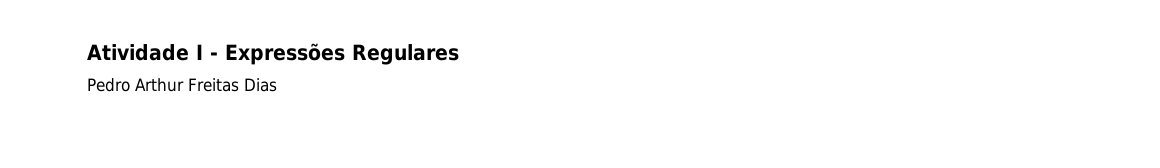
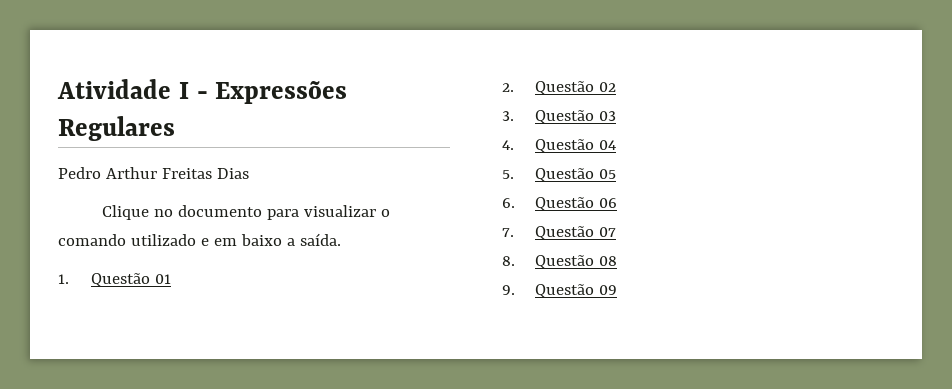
+ Clique no documento para visualizar o comando utilizado e em baixo a saída.
+ 1. Questão 01
+ 2. Questão 02
+ 3. Questão 03
+ 4. Questão 04
+ 5. Questão 05
+ 6. Questão 06
+ 7. Questão 07
+ 8. Questão 08
+ 9. Questão 09

